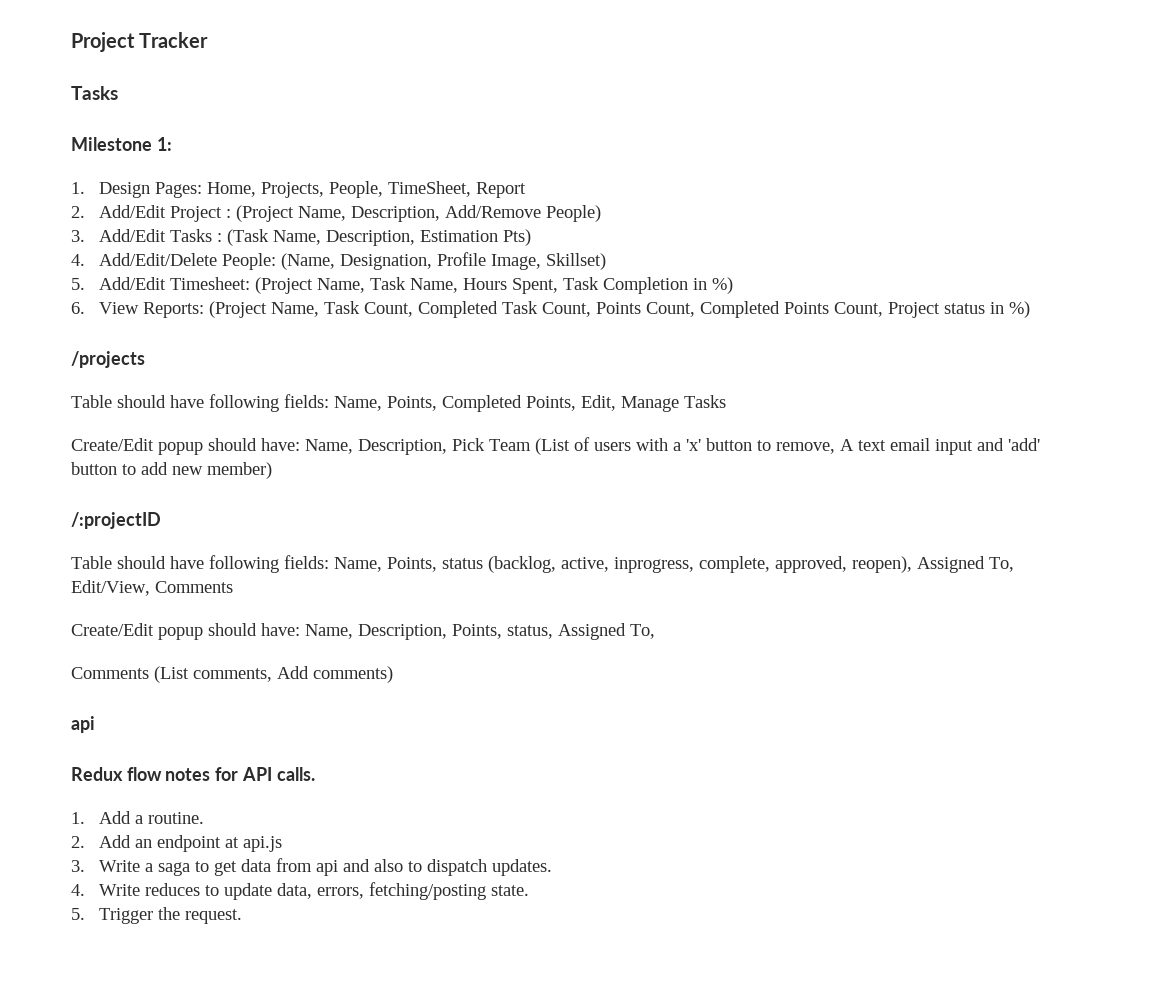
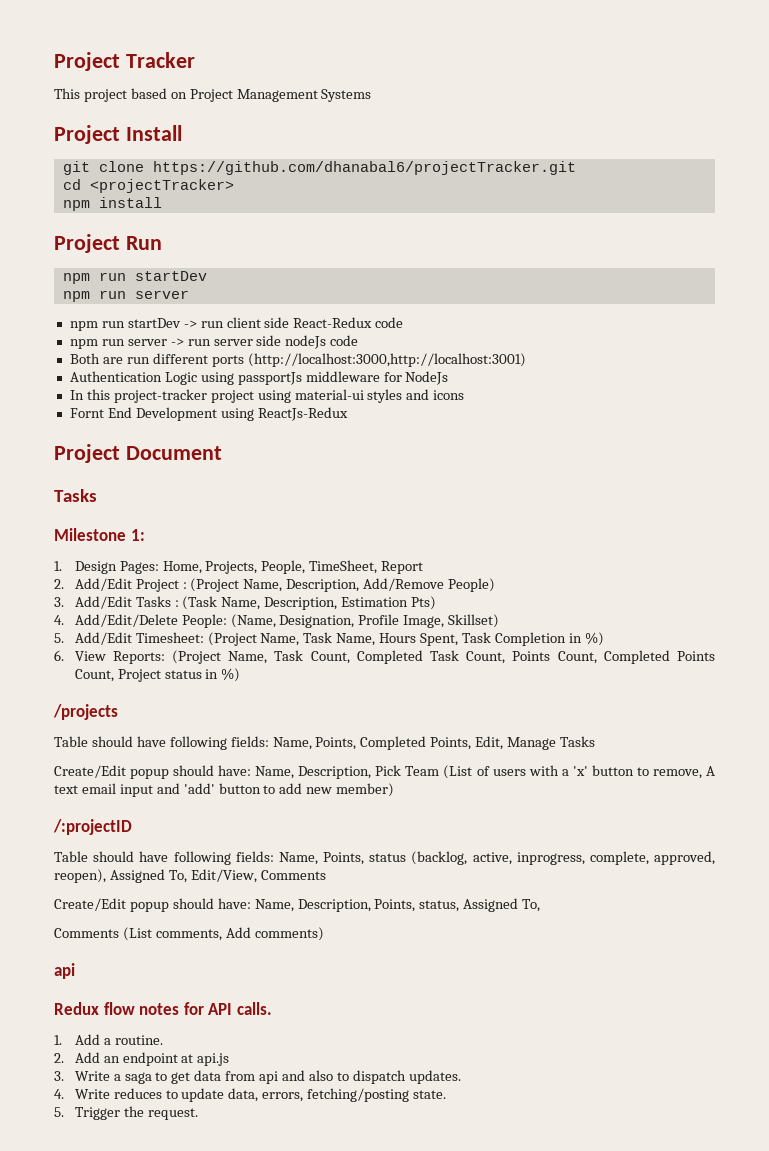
+ This project based on Project Management Systems
+ Project Install
+ git clone https://github.com/dhanabal6/projectTracker.git
+ cd <projectTracker>
+ npm install
+ Project Run
+ npm run startDev
+ npm run server
+ npm run startDev -> run client side React-Redux code
+ npm run server -> run server side nodeJs code
+ Both are run different ports (http://localhost:3000,http://localhost:3001)
+ Authentication Logic using passportJs middleware for NodeJs
+ In this project-tracker project using material-ui styles and icons
+ Fornt End Development using ReactJs-Redux
+ Project Document

